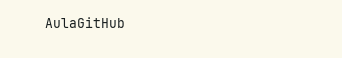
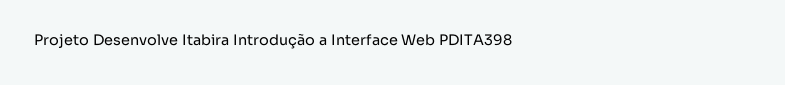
- AulaGitHub
+ Projeto Desenvolve Itabira Introdução a Interface Web PDITA398

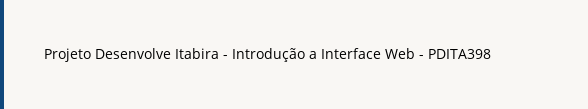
- Projeto Desenvolve Itabira Introdução a Interface Web PDITA398
+ Projeto Desenvolve Itabira - Introdução a Interface Web - PDITA398

